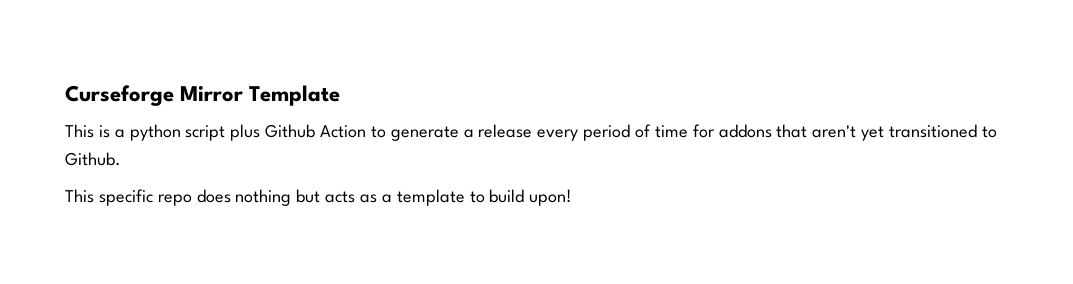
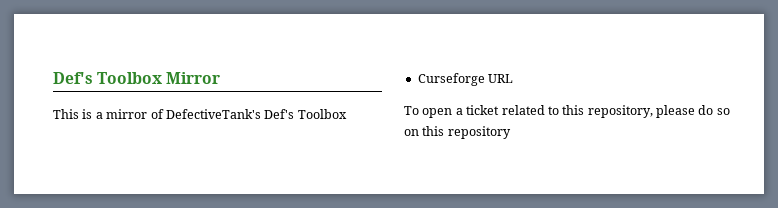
- Curseforge Mirror Template
+ Def's Toolbox Mirror
- This is a python script plus Github Action to generate a release every period of time for addons that aren't yet transitioned to Github.
- This specific repo does nothing but acts as a template to build upon!
+ This is a mirror of DefectiveTank's Def's Toolbox
+ Curseforge URL
+ To open a ticket related to this repository, please do so on this repository

